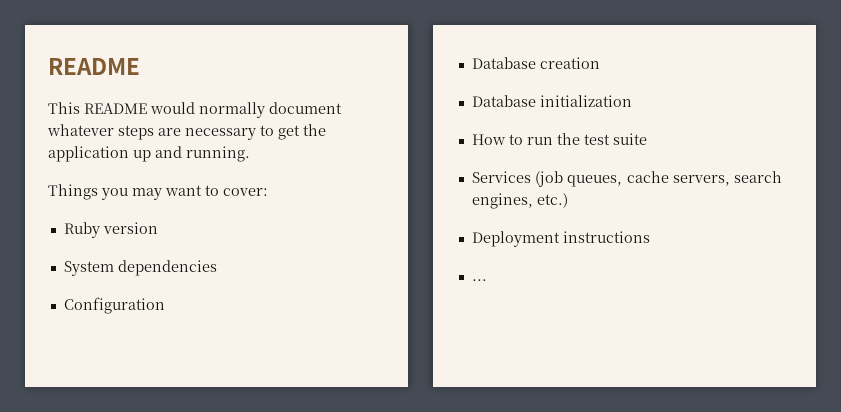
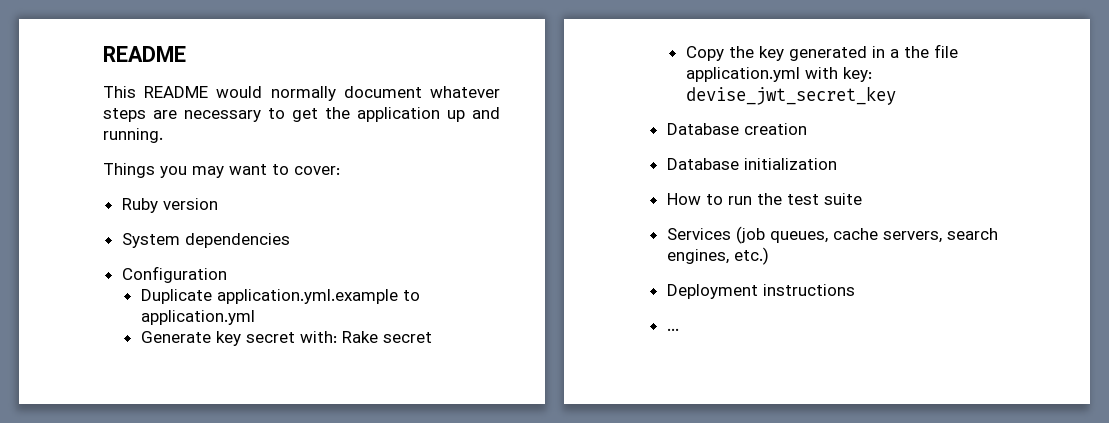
+ Duplicate application.yml.example to application.yml
+ Generate key secret with: Rake secret
+ Copy the key generated in a the file application.yml with key: devise_jwt_secret_key

